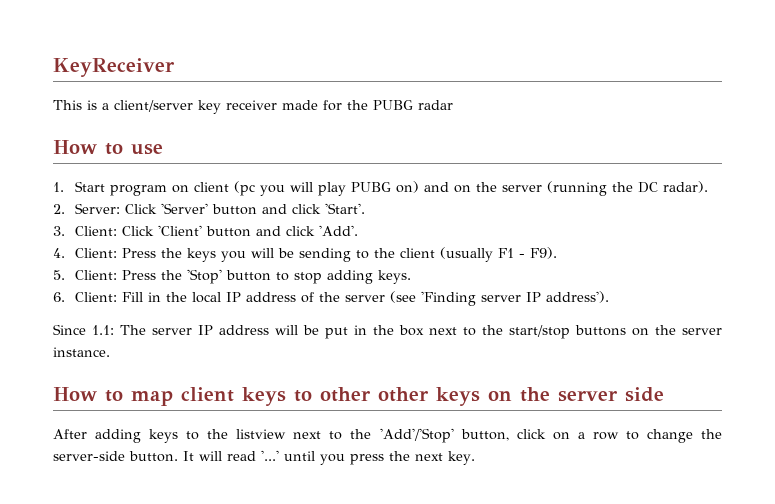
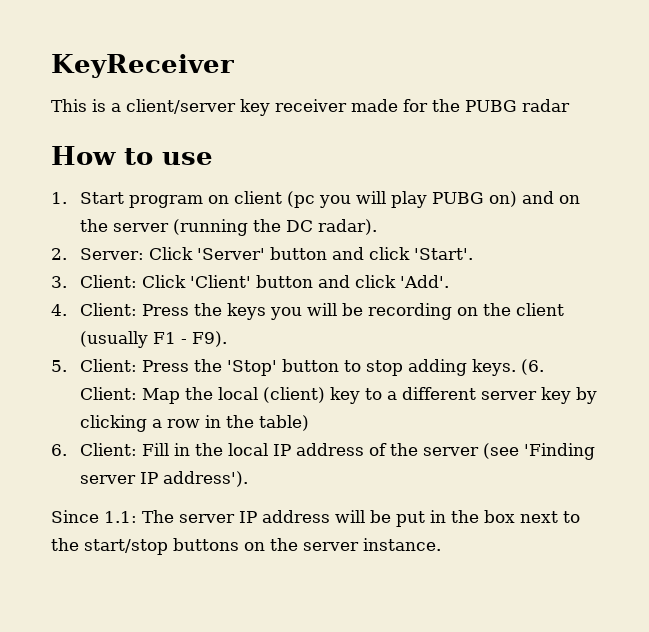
- 4. Client: Press the keys you will be sending to the client (usually F1 - F9).
+ 4. Client: Press the keys you will be recording on the client (usually F1 - F9).
+ (6. Client: Map the local (client) key to a different server key by clicking a row in the table)
- How to map client keys to other other keys on the server side
- After adding keys to the listview next to the 'Add'/'Stop' button, click on a row to change the server-side button. It will read '...' until you press the next key.

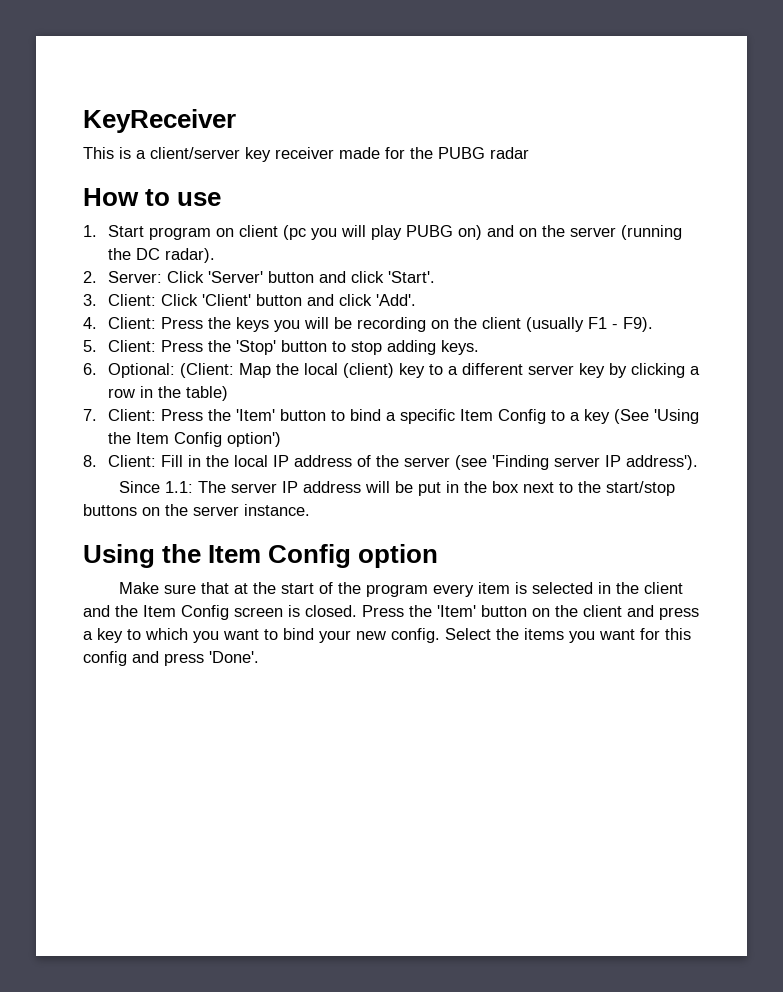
- 5. Client: Press the 'Stop' button to stop adding keys. (6. Client: Map the local (client) key to a different server key by clicking a row in the table)
+ 5. Client: Press the 'Stop' button to stop adding keys.
+ 6. Optional: (Client: Map the local (client) key to a different server key by clicking a row in the table)
- 6. Client: Fill in the local IP address of the server (see 'Finding server IP address').
+ 7. Client: Press the 'Item' button to bind a specific Item Config to a key (See 'Using the Item Config option')
+ 8. Client: Fill in the local IP address of the server (see 'Finding server IP address').
+ Using the Item Config option
+ Make sure that at the start of the program every item is selected in the client and the Item Config screen is closed. Press the 'Item' button on the client and press a key to which you want to bind your new config. Select the items you want for this config and press 'Done'.

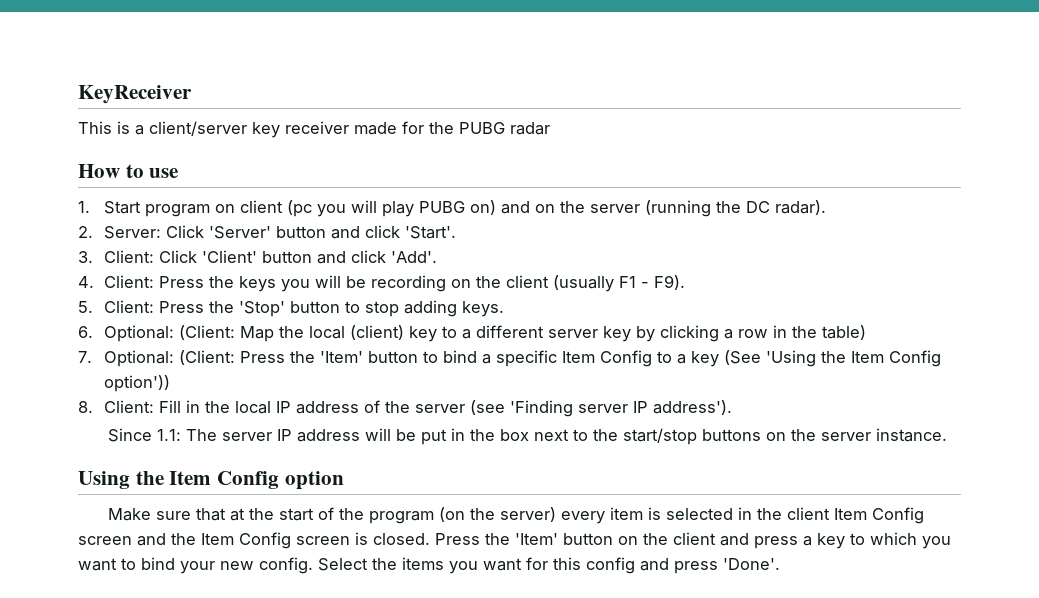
- 7. Client: Press the 'Item' button to bind a specific Item Config to a key (See 'Using the Item Config option')
+ 7. Optional: (Client: Press the 'Item' button to bind a specific Item Config to a key (See 'Using the Item Config option'))
- Make sure that at the start of the program every item is selected in the client and the Item Config screen is closed.
+ Make sure that at the start of the program (on the server) every item is selected in the client Item Config screen and the Item Config screen is closed.

